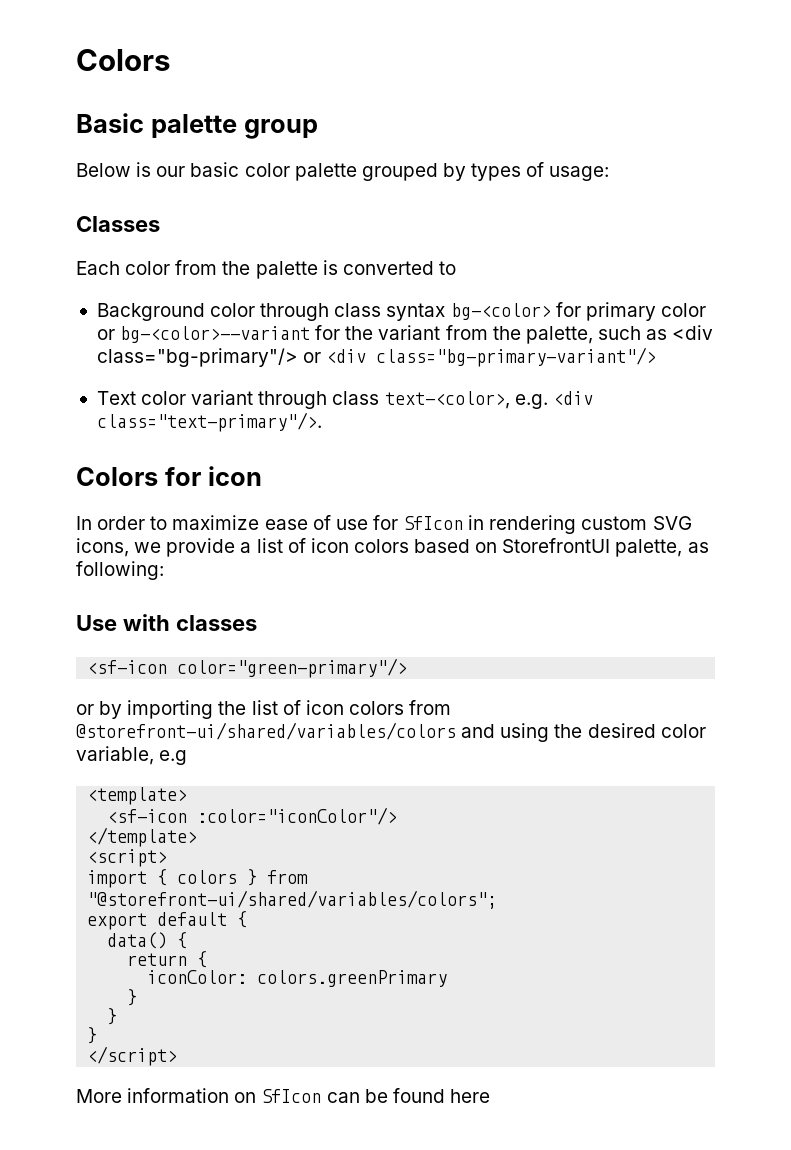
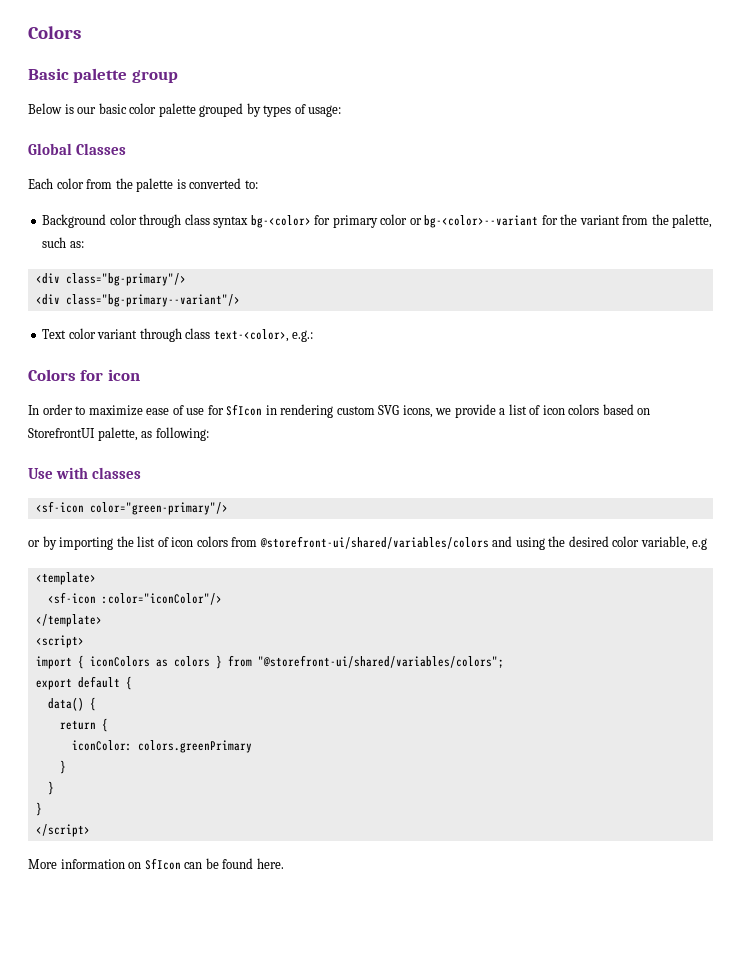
- Classes
+ Global Classes
- Each color from the palette is converted to
+ Each color from the palette is converted to:
- Background color through class syntax bg-<color> for primary color or bg-<color>--variant for the variant from the palette, such as <div class="bg-primary"/> or <div class="bg-primary-variant"/>
+ Background color through class syntax bg-<color> for primary color or bg-<color>--variant for the variant from the palette, such as:
+ <div class="bg-primary"/>
+ <div class="bg-primary--variant"/>
- Text color variant through class text-<color>, e.g. <div class="text-primary"/>.
+ Text color variant through class text-<color>, e.g.:
- import { colors } from "@storefront-ui/shared/variables/colors";
+ import { iconColors as colors } from "@storefront-ui/shared/variables/colors";
- More information on SfIcon can be found here
+ More information on SfIcon can be found here.

